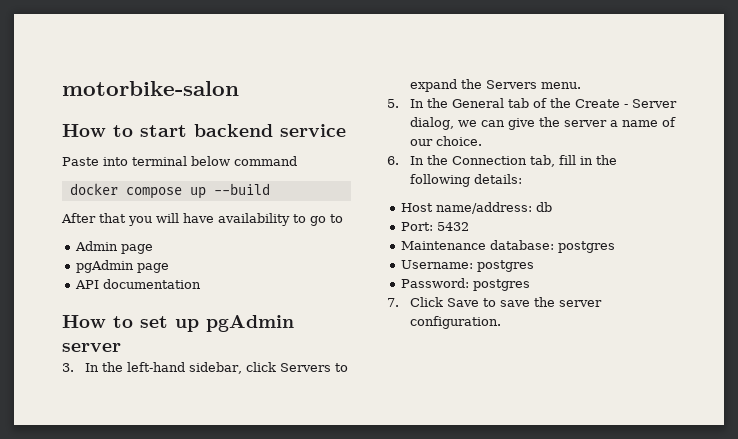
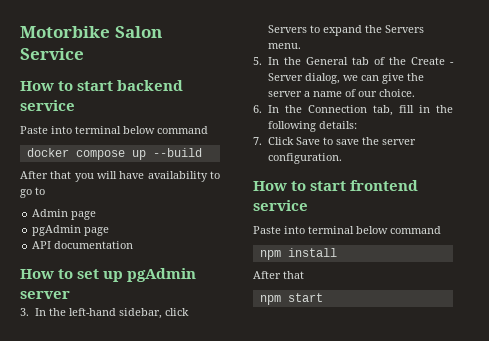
- motorbike-salon
+ Motorbike Salon Service
- Host name/address: db
- Port: 5432
- Maintenance database: postgres
- Username: postgres
- Password: postgres
+ How to start frontend service
+ Paste into terminal below command
+ npm install
+ After that
+ npm start

